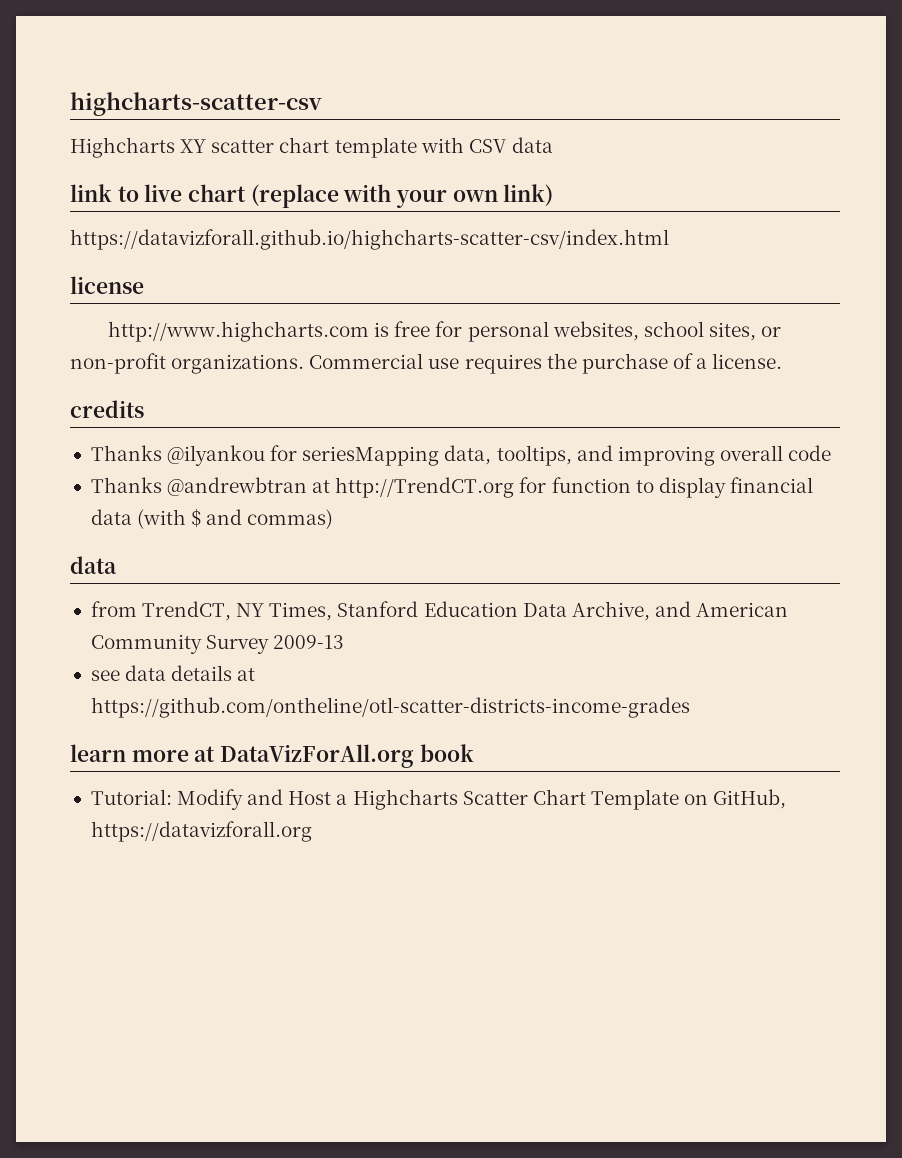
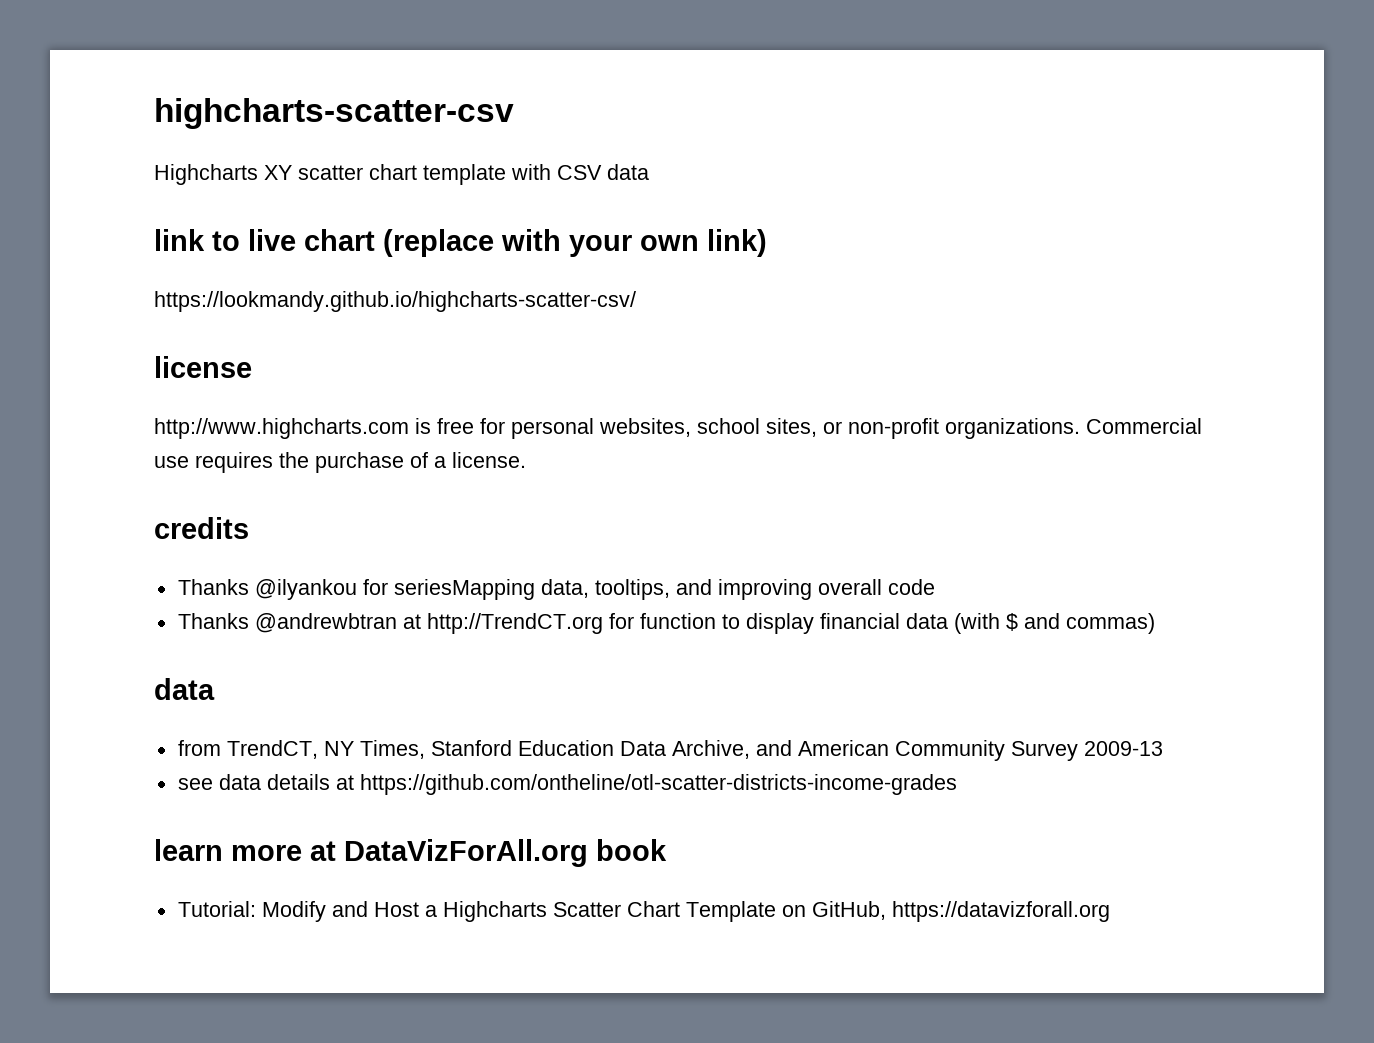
- https://datavizforall.github.io/highcharts-scatter-csv/index.html
+ https://lookmandy.github.io/highcharts-scatter-csv/

